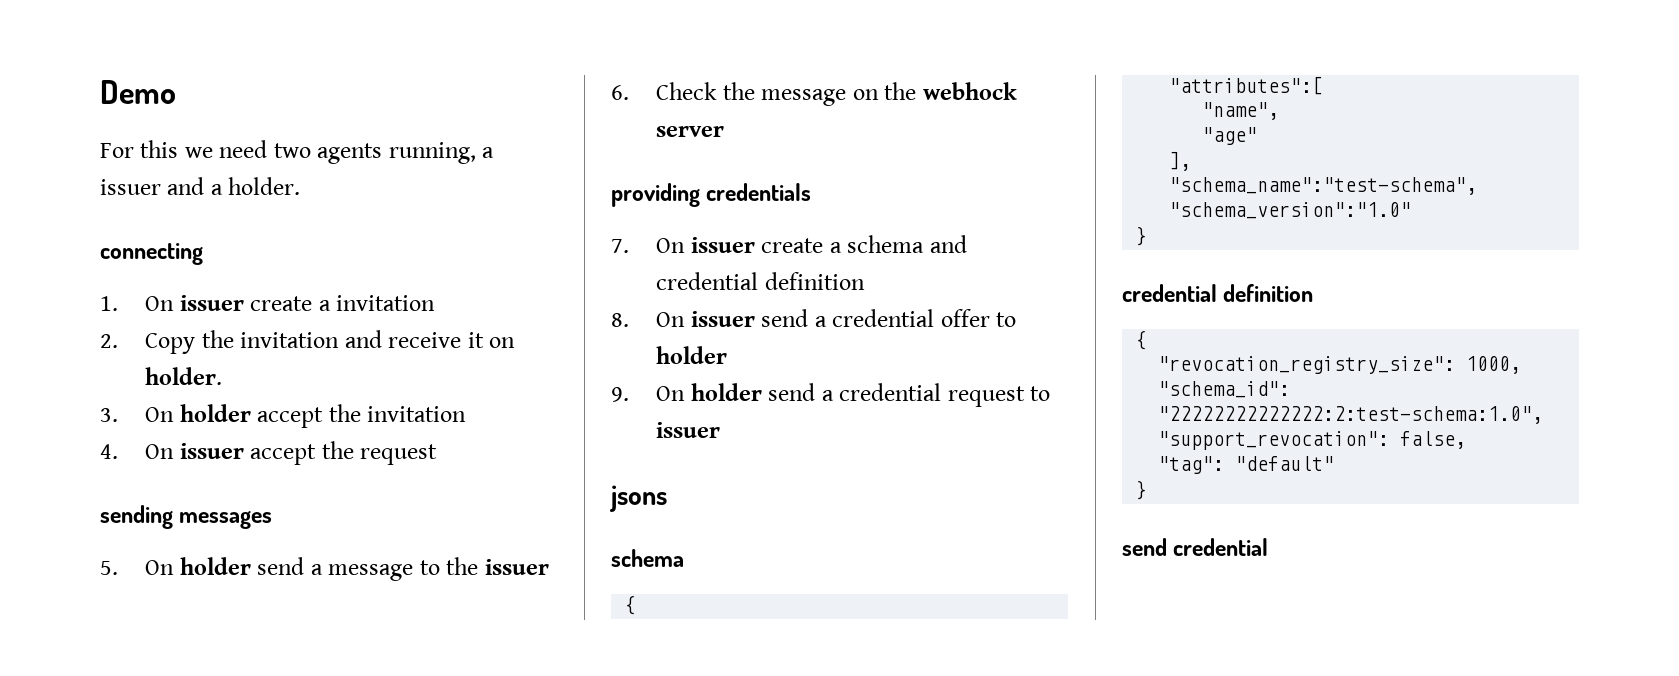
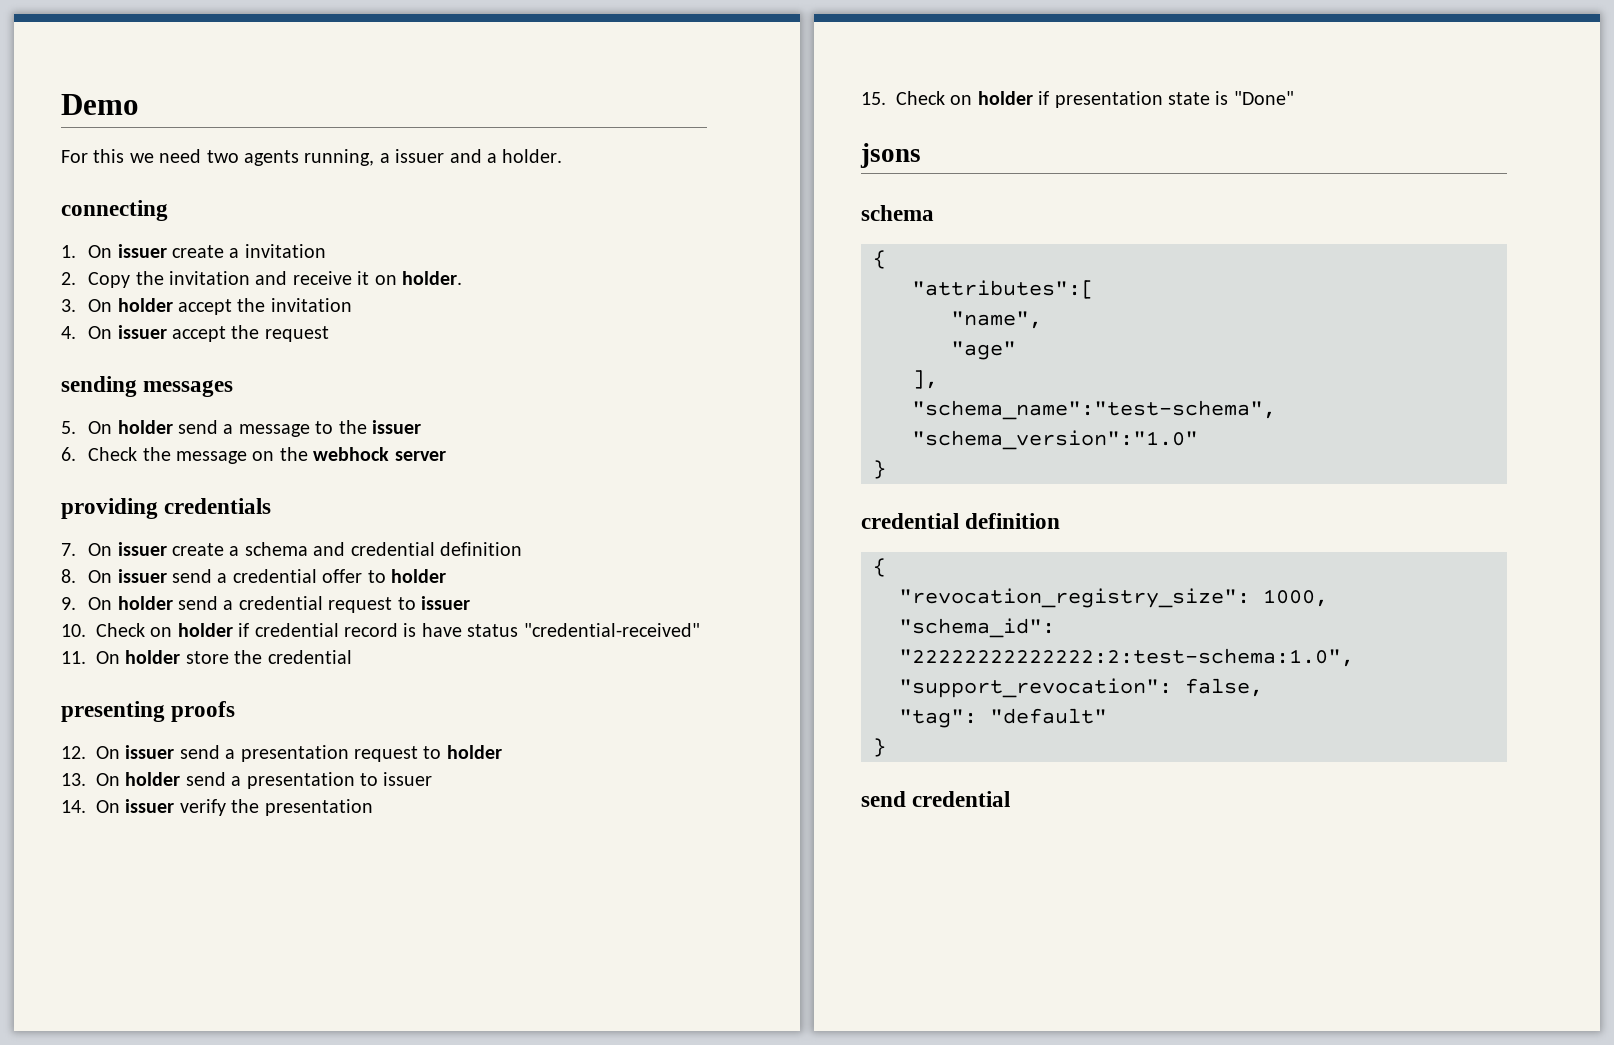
+ 10. Check on holder if credential record is have status "credential-received"
+ 11. On holder store the credential
+ presenting proofs
+ 12. On issuer send a presentation request to holder
+ 13. On holder send a presentation to issuer
+ 14. On issuer verify the presentation
+ 15. Check on holder if presentation state is "Done"

